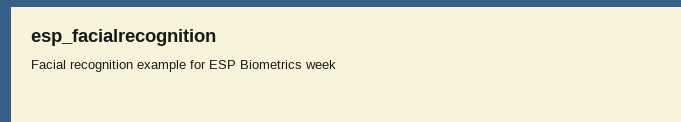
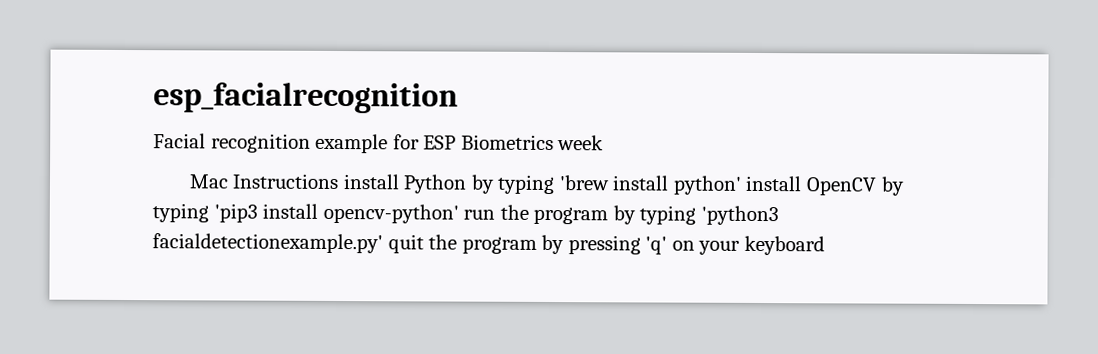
+ Mac Instructions install Python by typing 'brew install python' install OpenCV by typing 'pip3 install opencv-python' run the program by typing 'python3 facialdetectionexample.py' quit the program by pressing 'q' on your keyboard

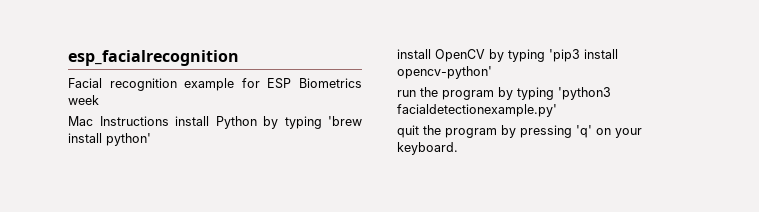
- Mac Instructions install Python by typing 'brew install python' install OpenCV by typing 'pip3 install opencv-python' run the program by typing 'python3 facialdetectionexample.py' quit the program by pressing 'q' on your keyboard
+ Mac Instructions install Python by typing 'brew install python'
+ install OpenCV by typing 'pip3 install opencv-python'
+ run the program by typing 'python3 facialdetectionexample.py'
+ quit the program by pressing 'q' on your keyboard.

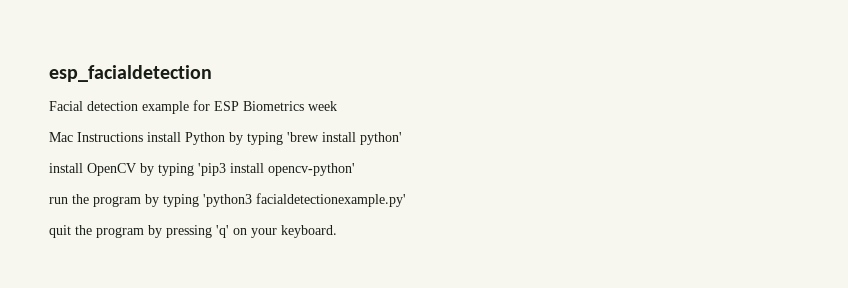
- esp_facialrecognition
+ esp_facialdetection
- Facial recognition example for ESP Biometrics week
+ Facial detection example for ESP Biometrics week

